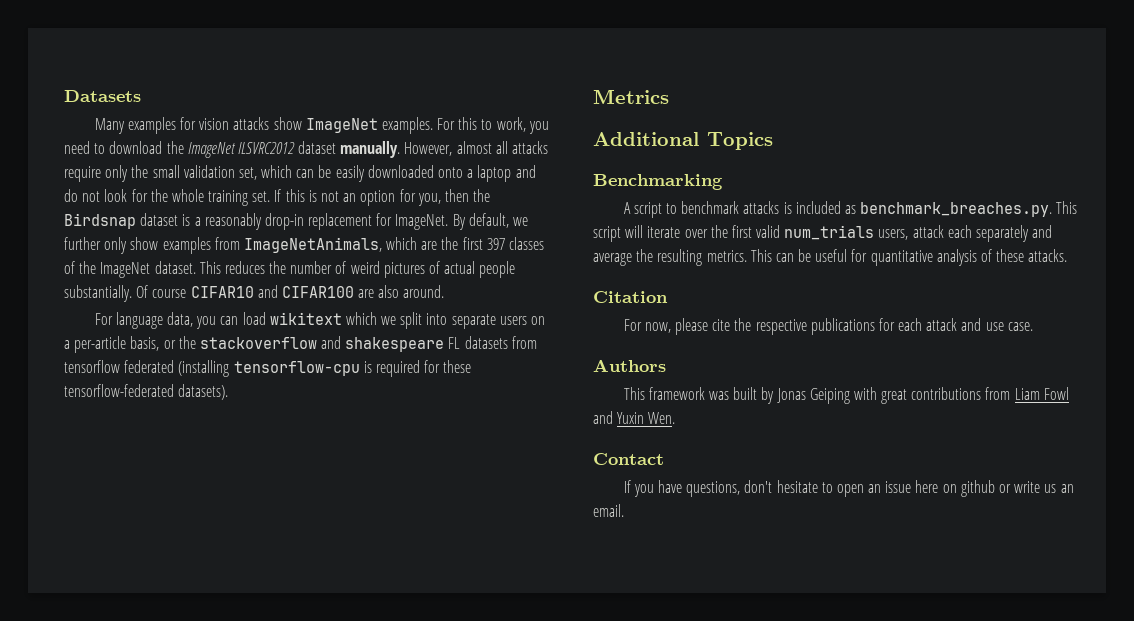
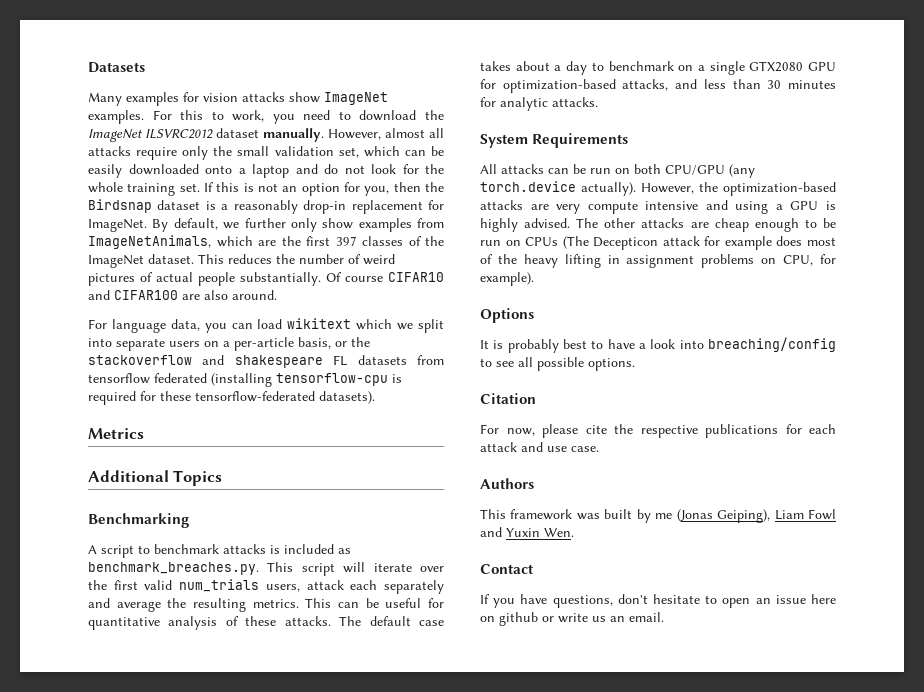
+ The default case takes about a day to benchmark on a single GTX2080 GPU for optimization-based attacks, and less than 30 minutes for analytic attacks.
+ System Requirements
+ All attacks can be run on both CPU/GPU (any torch.device actually). However, the optimization-based attacks are very compute intensive and using a GPU is highly advised. The other attacks are cheap enough to be run on CPUs (The Decepticon attack for example does most of the heavy lifting in assignment problems on CPU, for example).
+ Options
+ It is probably best to have a look into breaching/config to see all possible options.
- This framework was built by Jonas Geiping with great contributions from Liam Fowl and Yuxin Wen.
+ This framework was built by me (Jonas Geiping), Liam Fowl and Yuxin Wen.

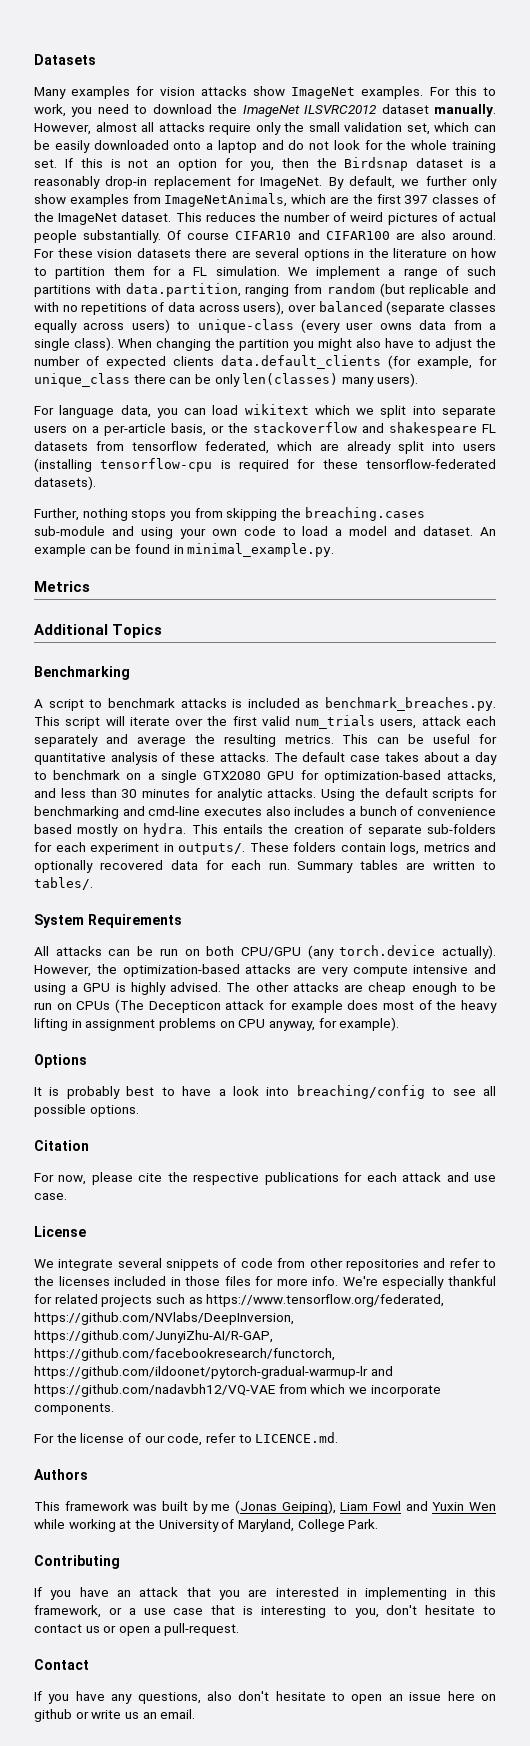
+ For these vision datasets there are several options in the literature on how to partition them for a FL simulation. We implement a range of such partitions with data.partition, ranging from random (but replicable and with no repetitions of data across users), over balanced (separate classes equally across users) to unique-class (every user owns data from a single class). When changing the partition you might also have to adjust the number of expected clients data.default_clients (for example, for unique_class there can be only len(classes) many users).
- For language data, you can load wikitext which we split into separate users on a per-article basis, or the stackoverflow and shakespeare FL datasets from tensorflow federated (installing tensorflow-cpu is required for these tensorflow-federated datasets).
+ For language data, you can load wikitext which we split into separate users on a per-article basis, or the stackoverflow and shakespeare FL datasets from tensorflow federated, which are already split into users (installing tensorflow-cpu is required for these tensorflow-federated datasets).
+ Further, nothing stops you from skipping the breaching.cases sub-module and using your own code to load a model and dataset. An example can be found in minimal_example.py.
+ Using the default scripts for benchmarking and cmd-line executes also includes a bunch of convenience based mostly on hydra. This entails the creation of separate sub-folders for each experiment in outputs/. These folders contain logs, metrics and optionally recovered data for each run. Summary tables are written to tables/.
- The other attacks are cheap enough to be run on CPUs (The Decepticon attack for example does most of the heavy lifting in assignment problems on CPU, for example).
+ The other attacks are cheap enough to be run on CPUs (The Decepticon attack for example does most of the heavy lifting in assignment problems on CPU anyway, for example).
+ License
+ We integrate several snippets of code from other repositories and refer to the licenses included in those files for more info. We're especially thankful for related projects such as https://www.tensorflow.org/federated, https://github.com/NVlabs/DeepInversion, https://github.com/JunyiZhu-AI/R-GAP, https://github.com/facebookresearch/functorch, https://github.com/ildoonet/pytorch-gradual-warmup-lr and https://github.com/nadavbh12/VQ-VAE from which we incorporate components.
+ For the license of our code, refer to LICENCE.md.
- This framework was built by me (Jonas Geiping), Liam Fowl and Yuxin Wen.
+ This framework was built by me (Jonas Geiping), Liam Fowl and Yuxin Wen while working at the University of Maryland, College Park.
+ Contributing
+ If you have an attack that you are interested in implementing in this framework, or a use case that is interesting to you, don't hesitate to contact us or open a pull-request.
- If you have questions, don't hesitate to open an issue here on github or write us an email.
+ If you have any questions, also don't hesitate to open an issue here on github or write us an email.

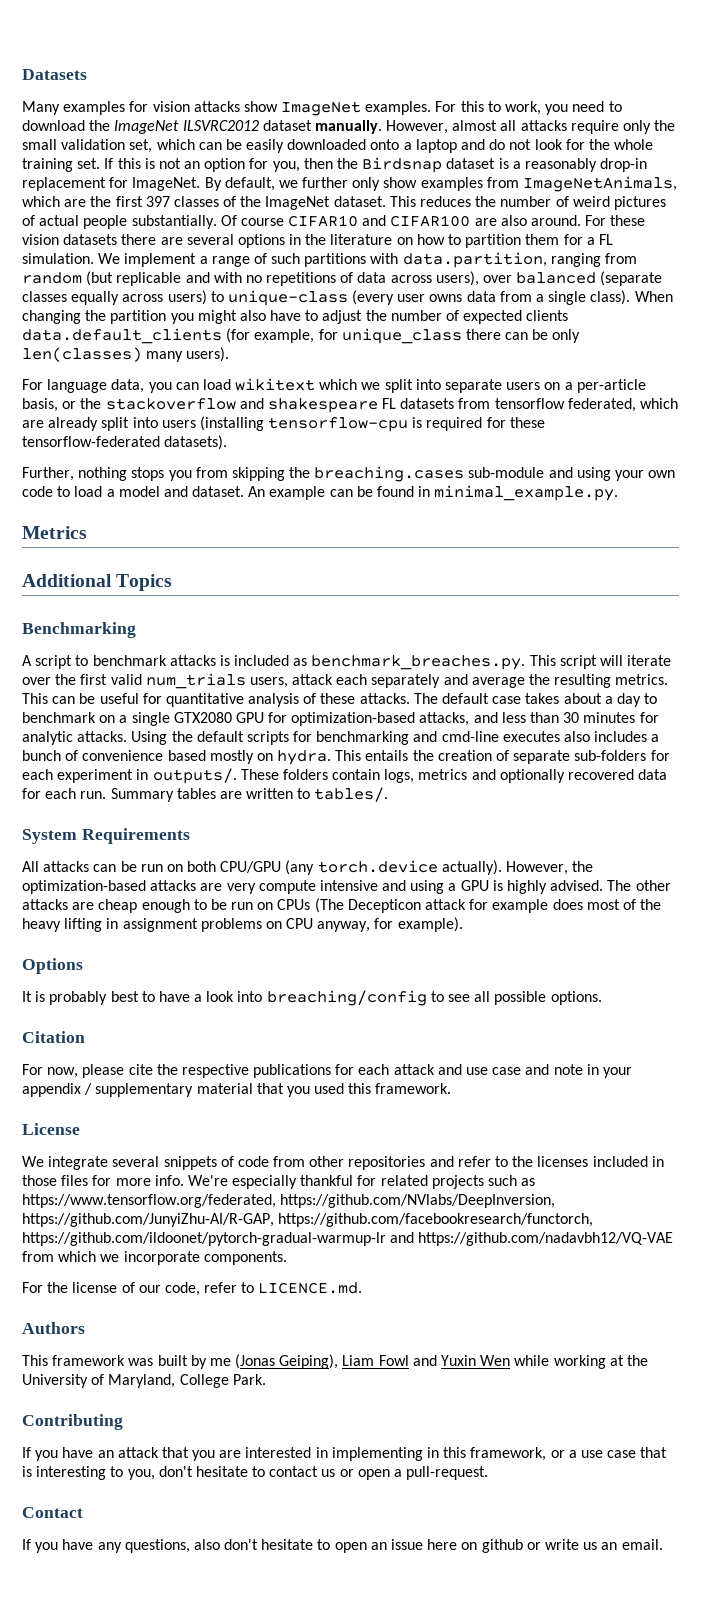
- For now, please cite the respective publications for each attack and use case.
+ For now, please cite the respective publications for each attack and use case and note in your appendix / supplementary material that you used this framework.

